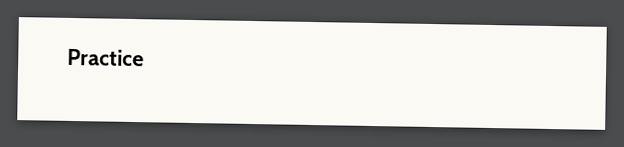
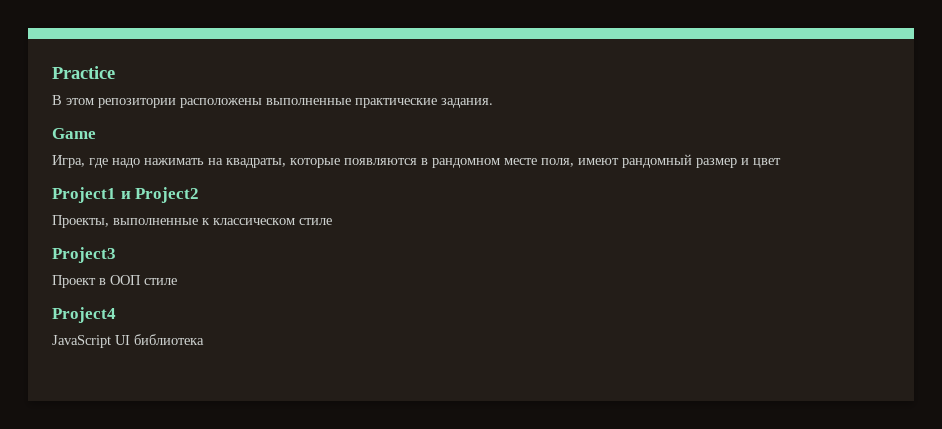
+ В этом репозитории расположены выполненные практические задания.
+ Game
+ Игра, где надо нажимать на квадраты, которые появляются в рандомном месте поля, имеют рандомный размер и цвет
+ Project1 и Project2
+ Проекты, выполненные к классическом стиле
+ Project3
+ Проект в ООП стиле
+ Project4
+ JavaScript UI библиотека

